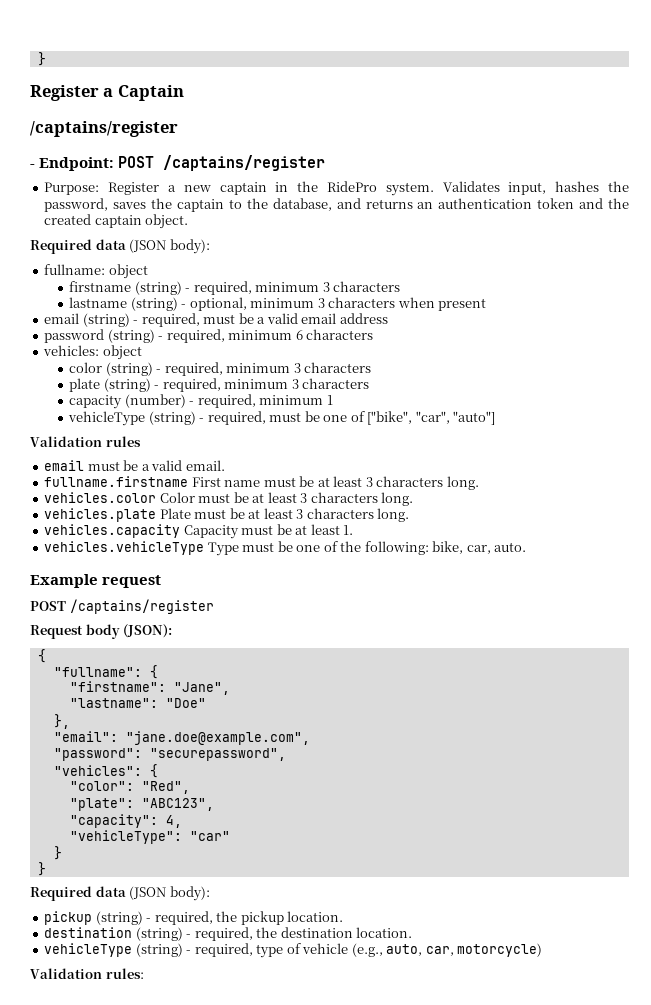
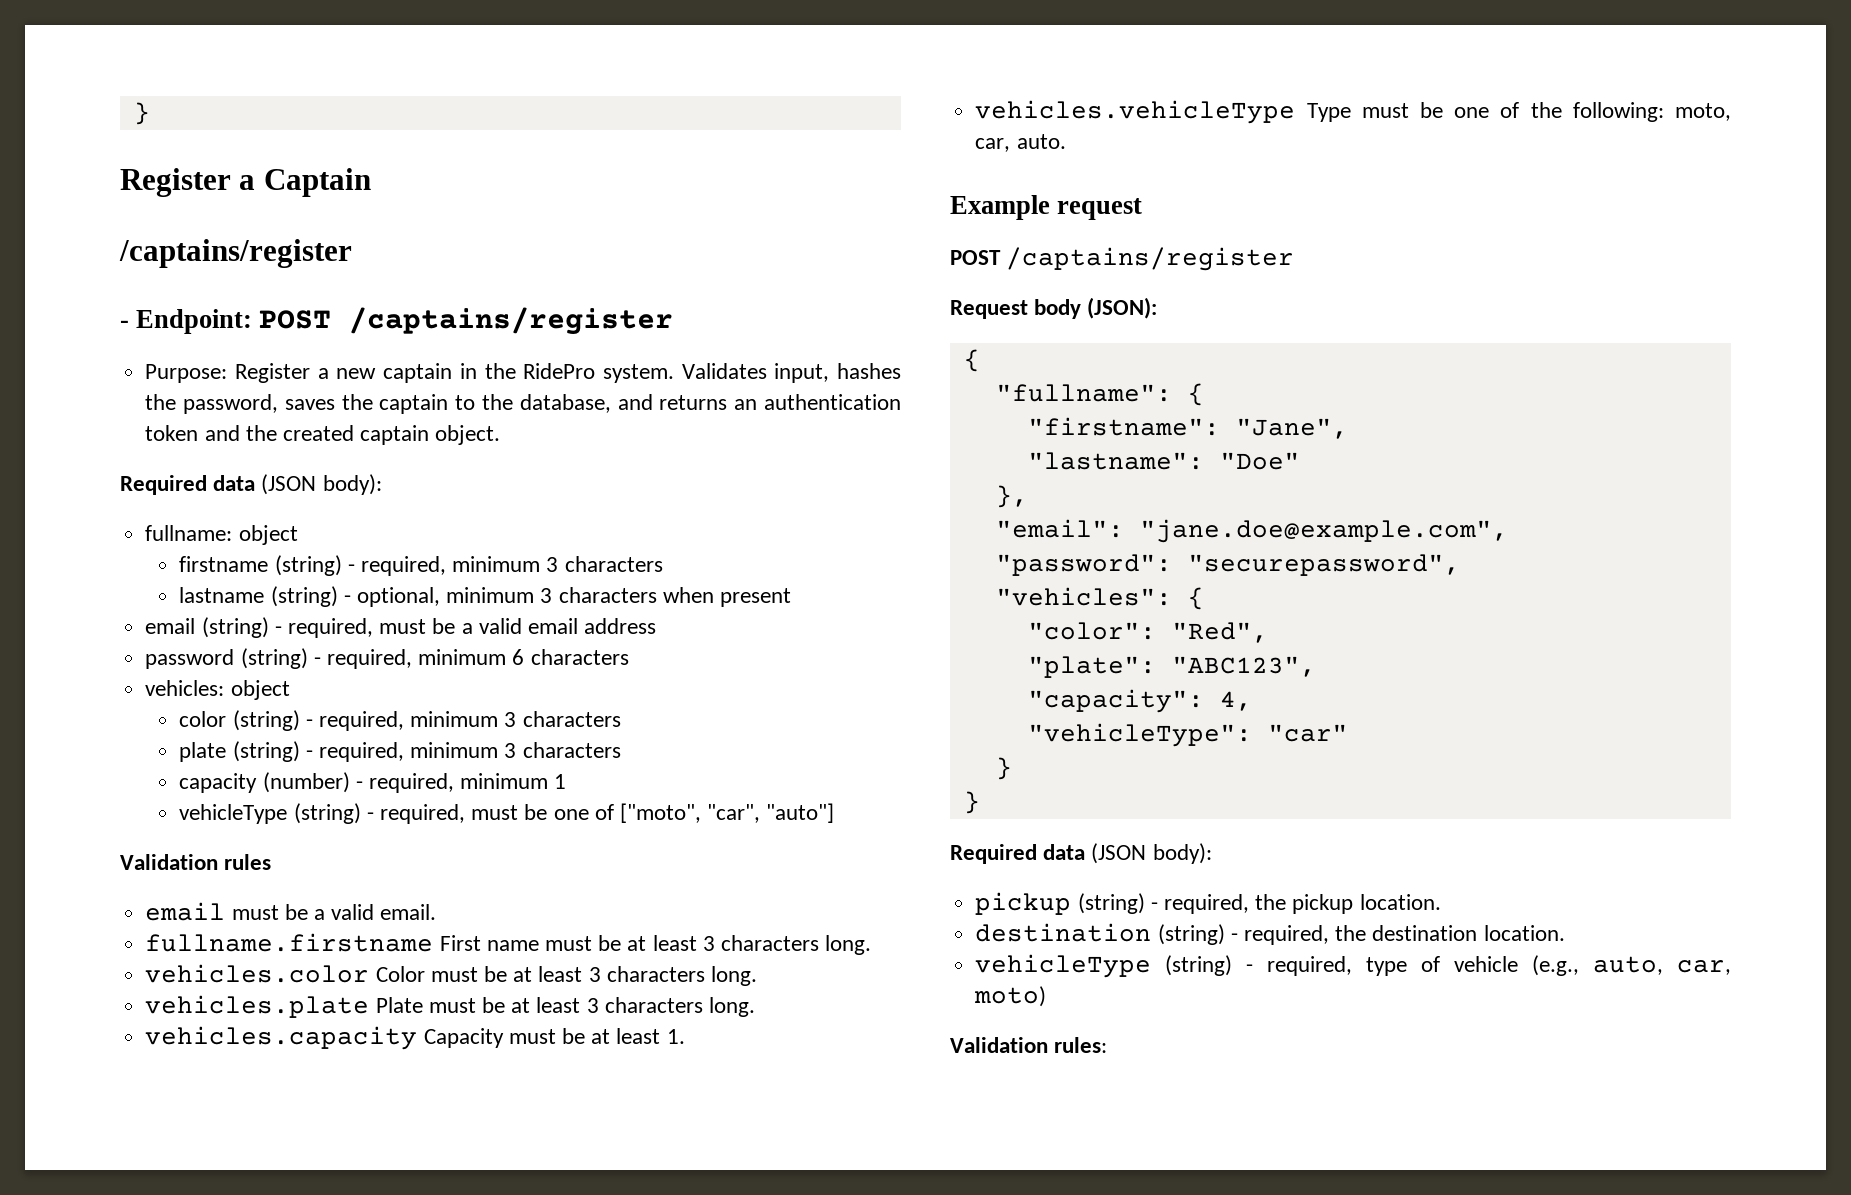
- vehicleType (string) - required, must be one of ["bike", "car", "auto"]
+ vehicleType (string) - required, must be one of ["moto", "car", "auto"]
- vehicles.vehicleType Type must be one of the following: bike, car, auto.
+ vehicles.vehicleType Type must be one of the following: moto, car, auto.
- vehicleType (string) - required, type of vehicle (e.g., auto, car, motorcycle)
+ vehicleType (string) - required, type of vehicle (e.g., auto, car, moto)

